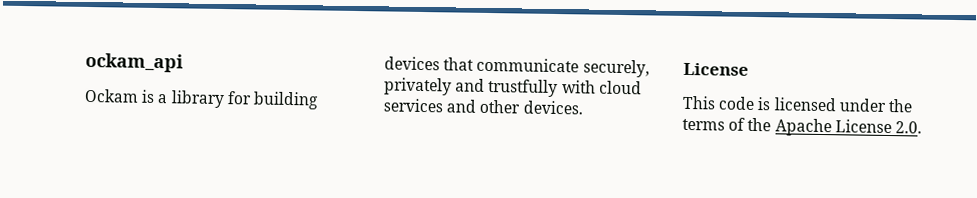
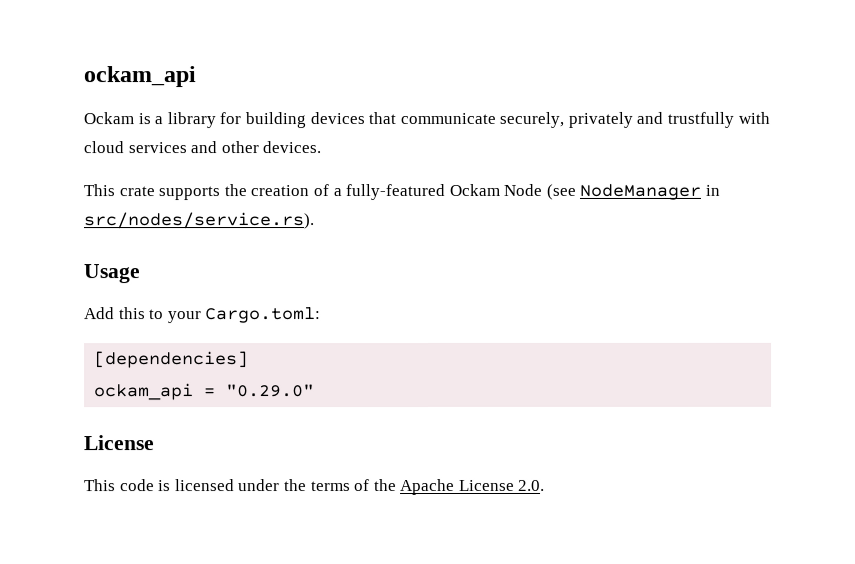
+ This crate supports the creation of a fully-featured Ockam Node (see NodeManager in src/nodes/service.rs).
+ Usage
+ Add this to your Cargo.toml:
+ [dependencies]
+ ockam_api = "0.29.0"

